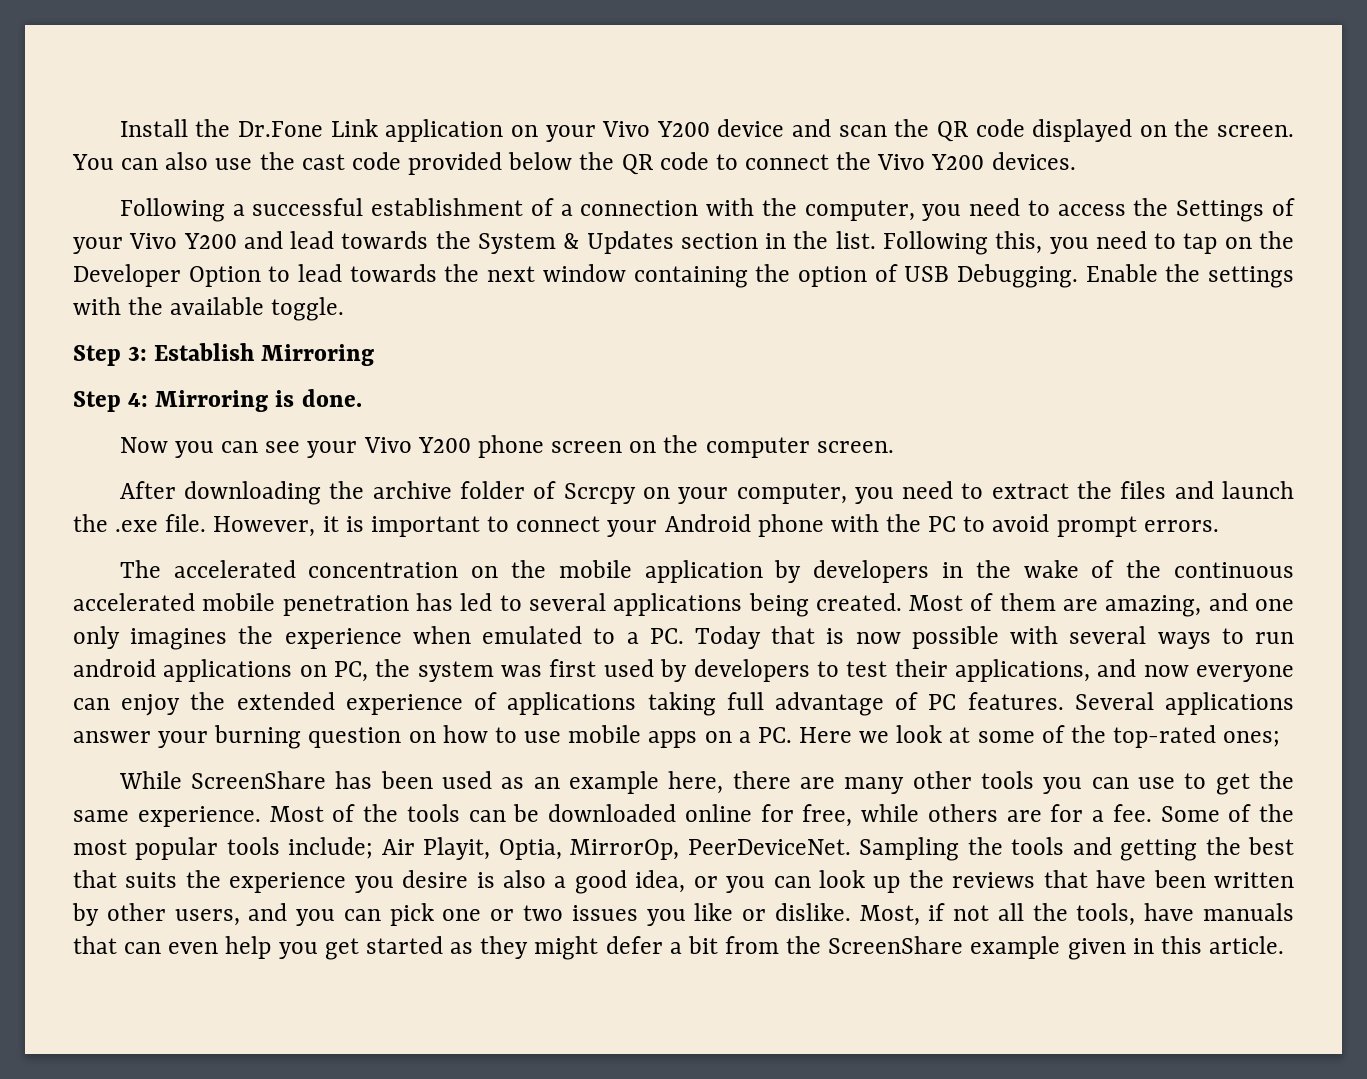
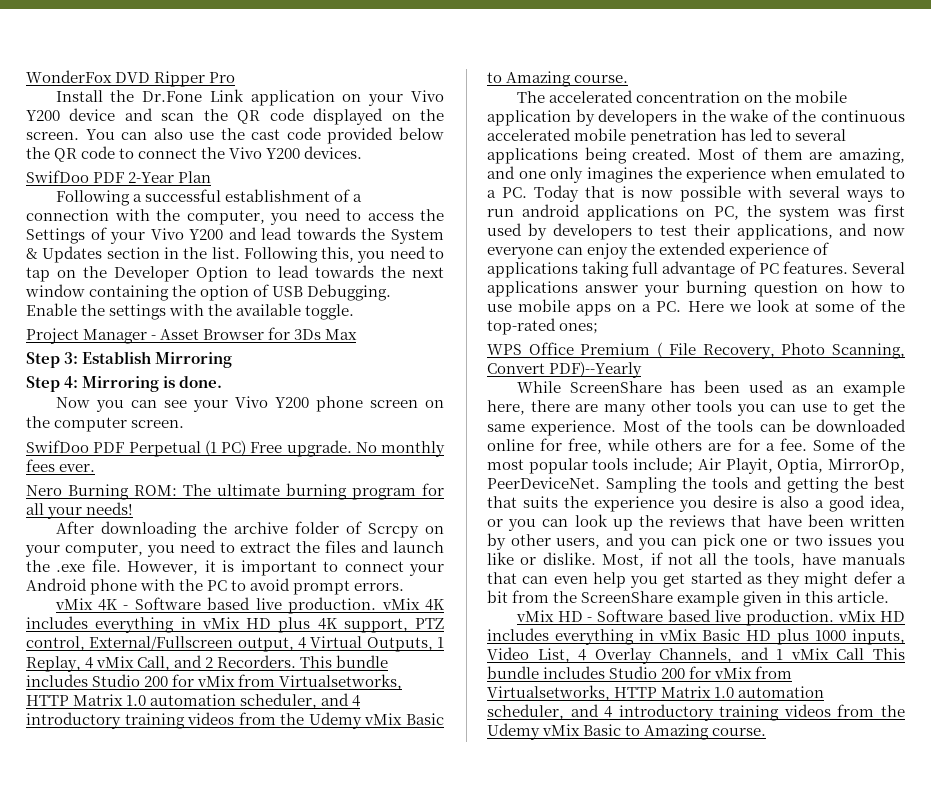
+ WonderFox DVD Ripper Pro
+ SwifDoo PDF 2-Year Plan
+ Project Manager - Asset Browser for 3Ds Max
+ SwifDoo PDF Perpetual (1 PC) Free upgrade. No monthly fees ever.
+ Nero Burning ROM: The ultimate burning program for all your needs!
+ vMix 4K - Software based live production. vMix 4K includes everything in vMix HD plus 4K support, PTZ control, External/Fullscreen output, 4 Virtual Outputs, 1 Replay, 4 vMix Call, and 2 Recorders. This bundle includes Studio 200 for vMix from Virtualsetworks, HTTP Matrix 1.0 automation scheduler, and 4 introductory training videos from the Udemy vMix Basic to Amazing course.
+ WPS Office Premium ( File Recovery, Photo Scanning, Convert PDF)--Yearly
+ vMix HD - Software based live production. vMix HD includes everything in vMix Basic HD plus 1000 inputs, Video List, 4 Overlay Channels, and 1 vMix Call This bundle includes Studio 200 for vMix from Virtualsetworks, HTTP Matrix 1.0 automation scheduler, and 4 introductory training videos from the Udemy vMix Basic to Amazing course.

